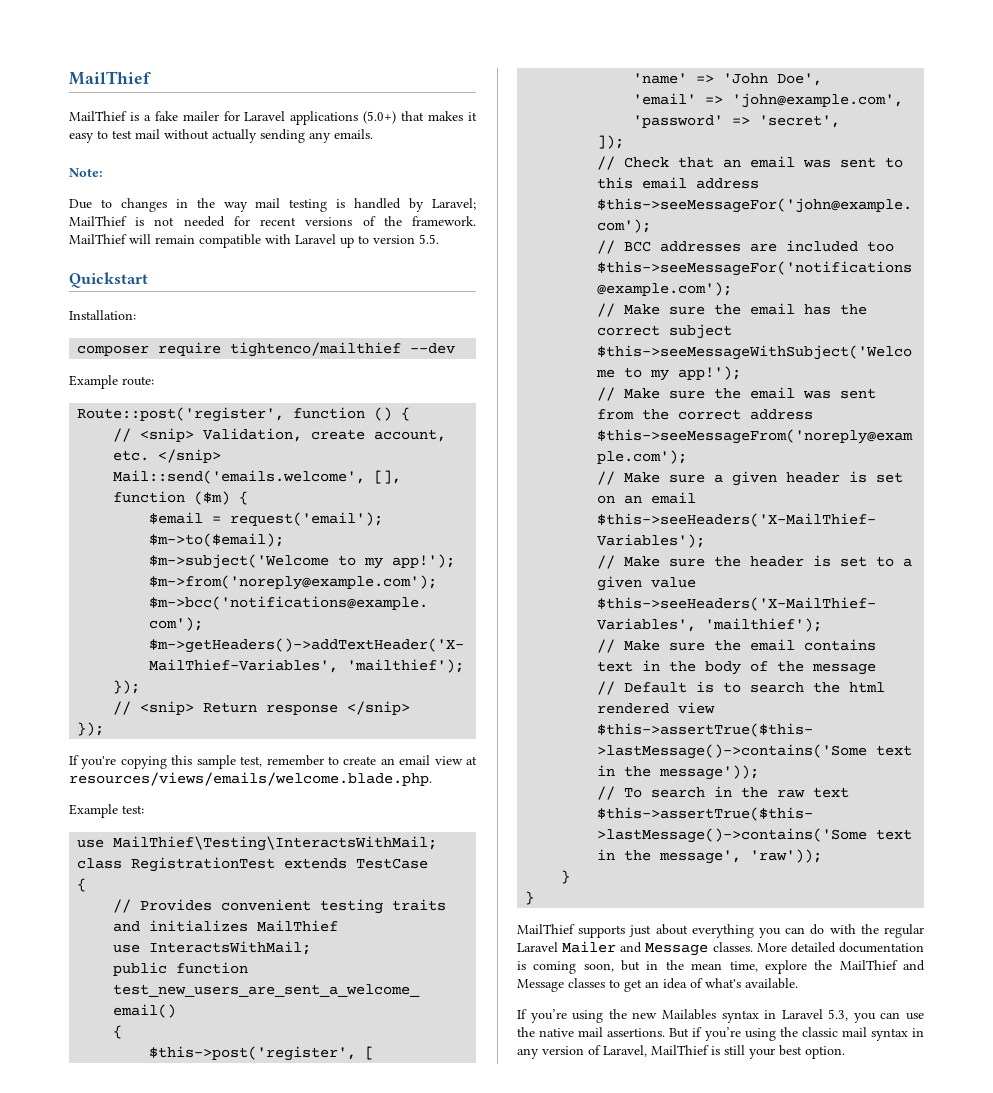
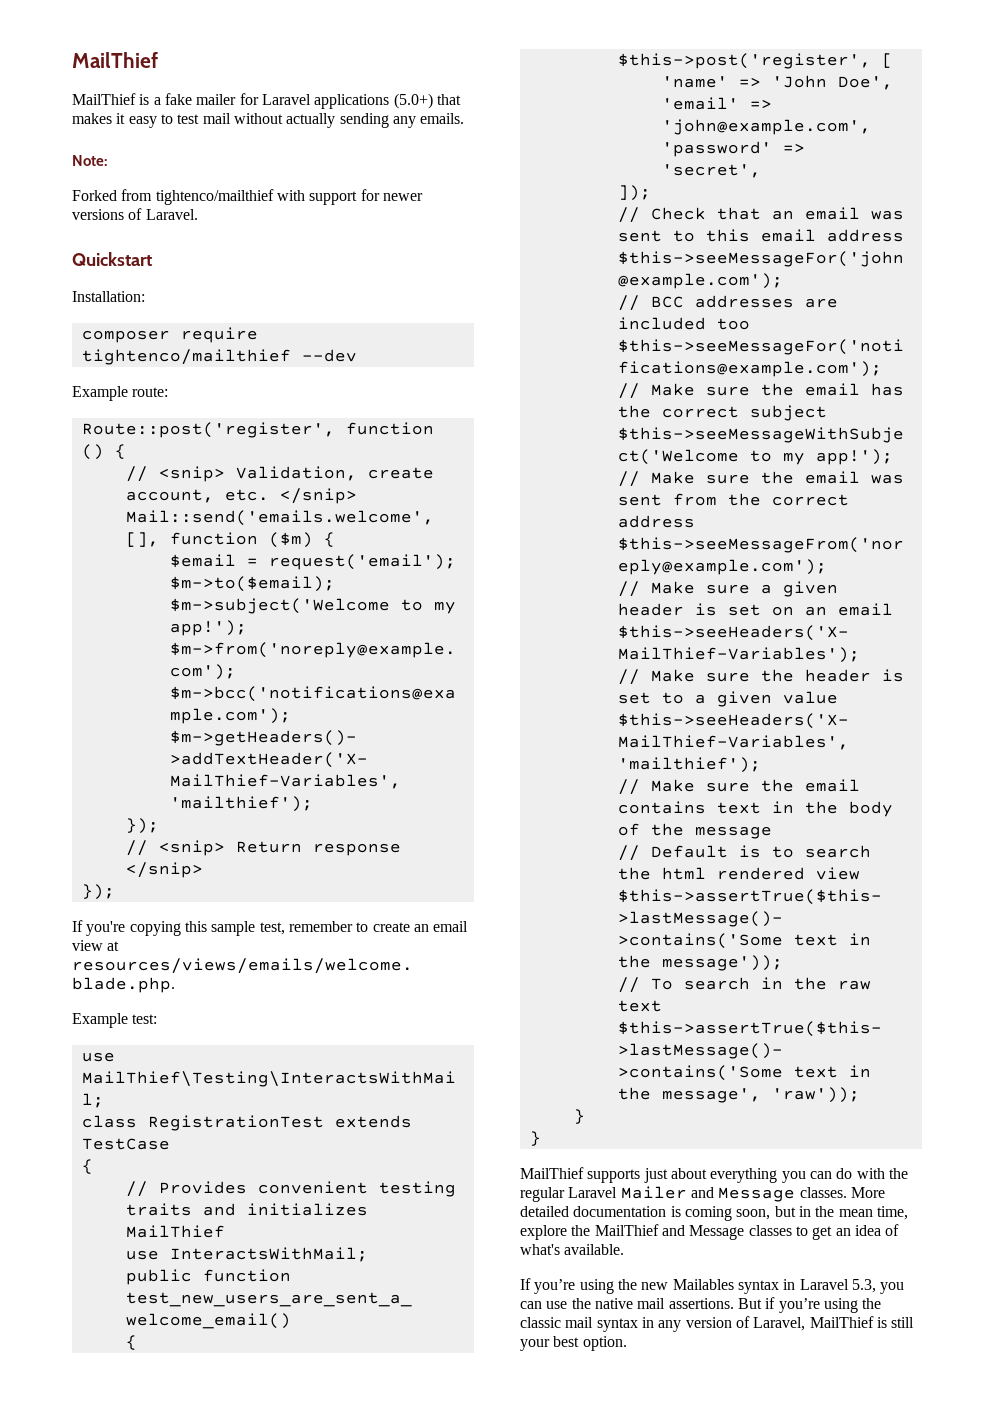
- Due to changes in the way mail testing is handled by Laravel; MailThief is not needed for recent versions of the framework. MailThief will remain compatible with Laravel up to version 5.5.
+ Forked from tightenco/mailthief with support for newer versions of Laravel.

